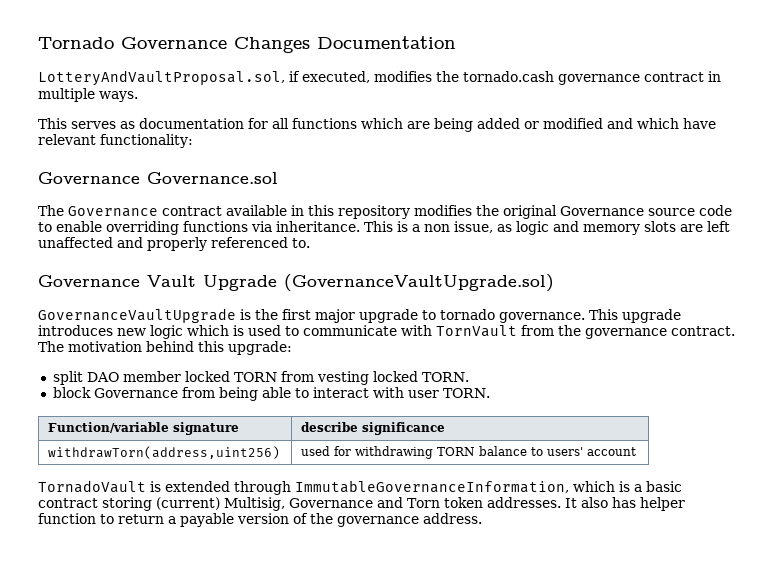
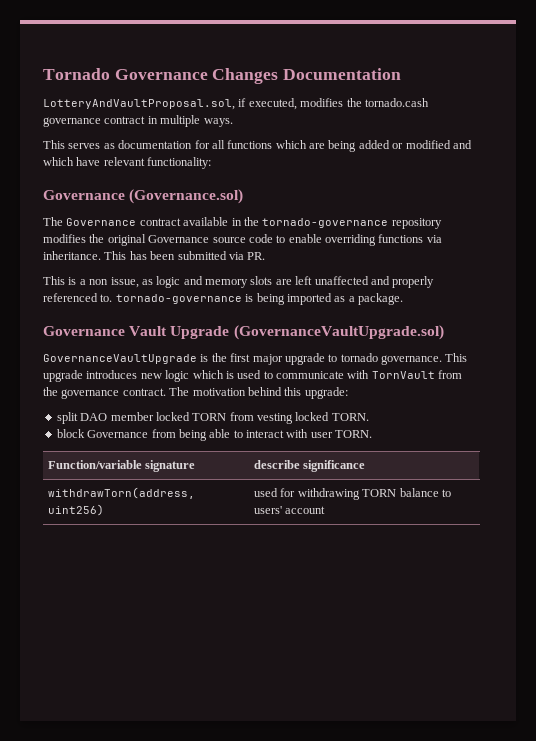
- Governance Governance.sol
+ Governance (Governance.sol)
- The Governance contract available in this repository modifies the original Governance source code to enable overriding functions via inheritance.
+ The Governance contract available in the tornado-governance repository modifies the original Governance source code to enable overriding functions via inheritance.
- This is a non issue, as logic and memory slots are left unaffected and properly referenced to.
+ This has been submitted via PR.
+ This is a non issue, as logic and memory slots are left unaffected and properly referenced to. tornado-governance is being imported as a package.
- TornadoVault is extended through ImmutableGovernanceInformation, which is a basic contract storing (current) Multisig, Governance and Torn token addresses. It also has helper function to return a payable version of the governance address.

